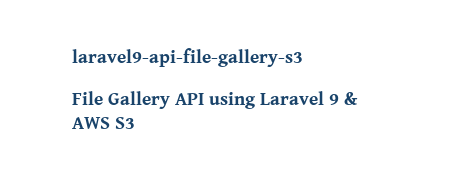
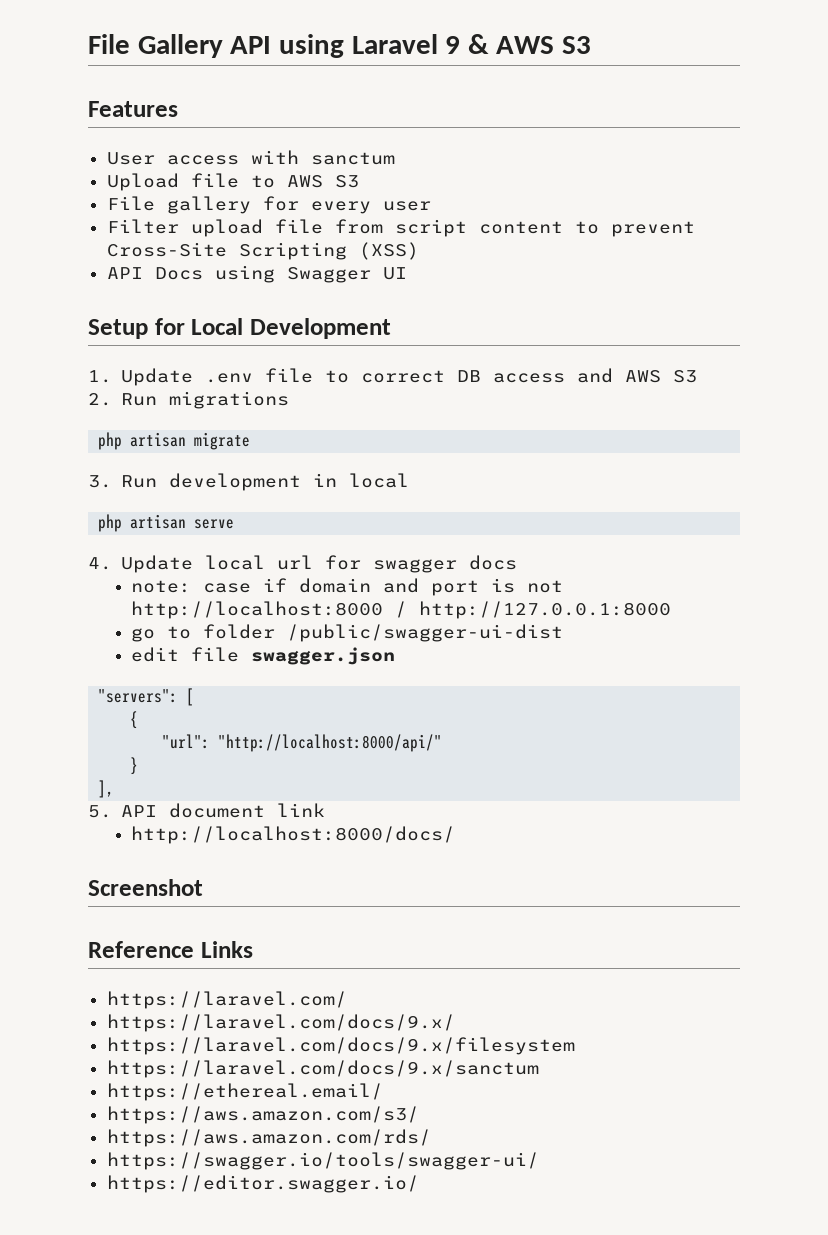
- laravel9-api-file-gallery-s3
+ Features
+ User access with sanctum
+ Upload file to AWS S3
+ File gallery for every user
+ Filter upload file from script content to prevent Cross-Site Scripting (XSS)
+ API Docs using Swagger UI
+ Setup for Local Development
+ 1. Update .env file to correct DB access and AWS S3
+ 2. Run migrations
+ php artisan migrate
+ 3. Run development in local
+ php artisan serve
+ 4. Update local url for swagger docs
+ note: case if domain and port is not http://localhost:8000 / http://127.0.0.1:8000
+ go to folder /public/swagger-ui-dist
+ edit file swagger.json
+ "servers": [
+ {
+ "url": "http://localhost:8000/api/"
+ }
+ ],
+ 5. API document link
+ http://localhost:8000/docs/
+ Screenshot
+ Reference Links
+ https://laravel.com/
+ https://laravel.com/docs/9.x/
+ https://laravel.com/docs/9.x/filesystem
+ https://laravel.com/docs/9.x/sanctum
+ https://ethereal.email/
+ https://aws.amazon.com/s3/
+ https://aws.amazon.com/rds/
+ https://swagger.io/tools/swagger-ui/
+ https://editor.swagger.io/

